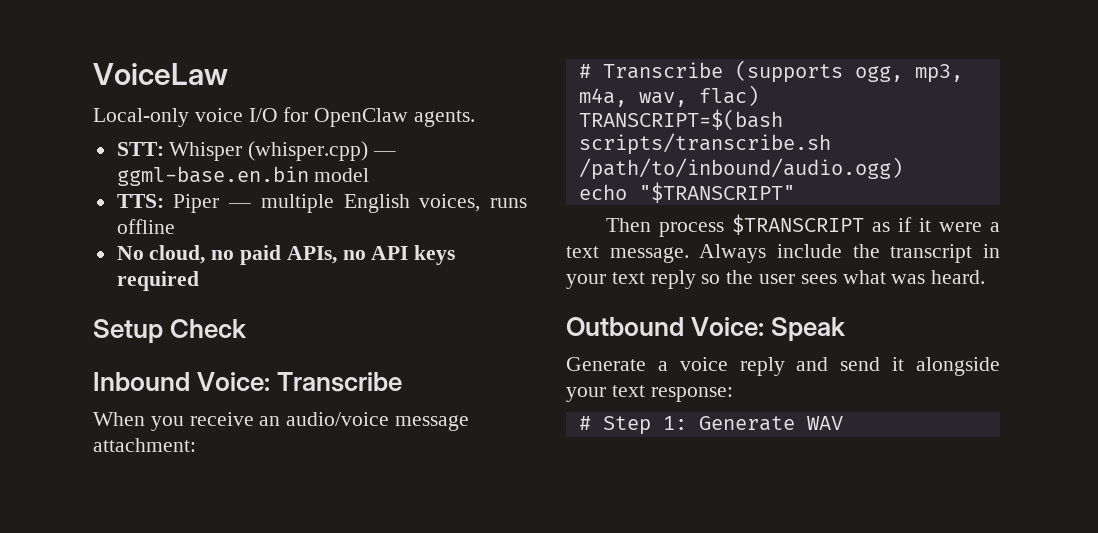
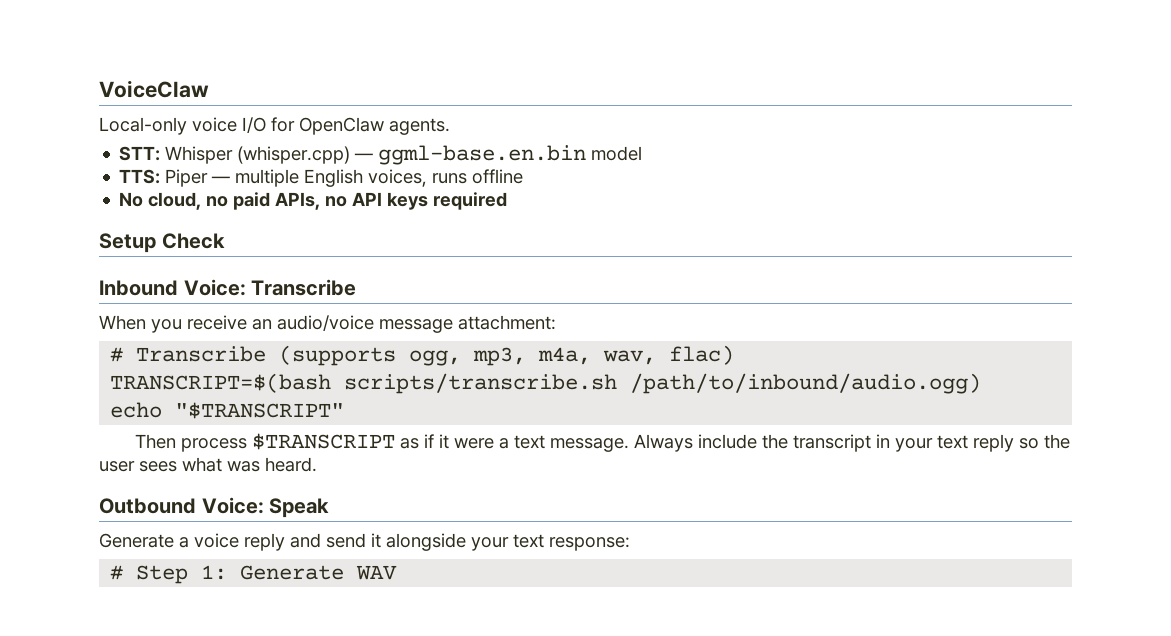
- VoiceLaw
+ VoiceClaw

